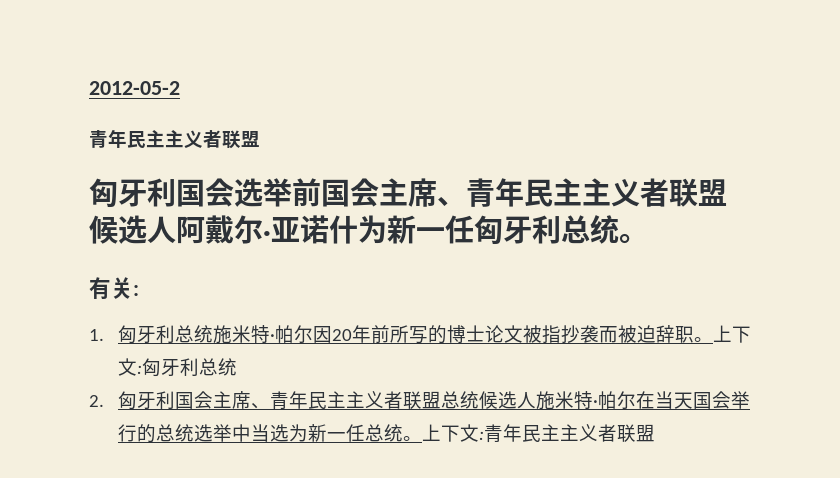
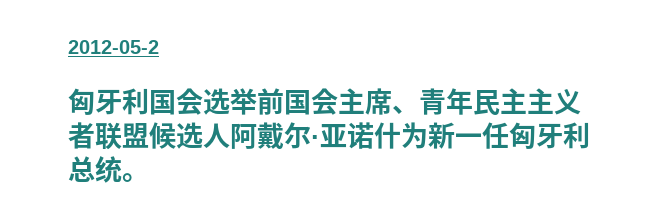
  2012-05-2
- 青年民主主义者联盟
- 有关:
- 1.匈牙利总统施米特·帕尔因20年前所写的博士论文被指抄袭而被迫辞职。上下文:匈牙利总统
- 2.匈牙利国会主席、青年民主主义者联盟总统候选人施米特·帕尔在当天国会举行的总统选举中当选为新一任总统。上下文:青年民主主义者联盟

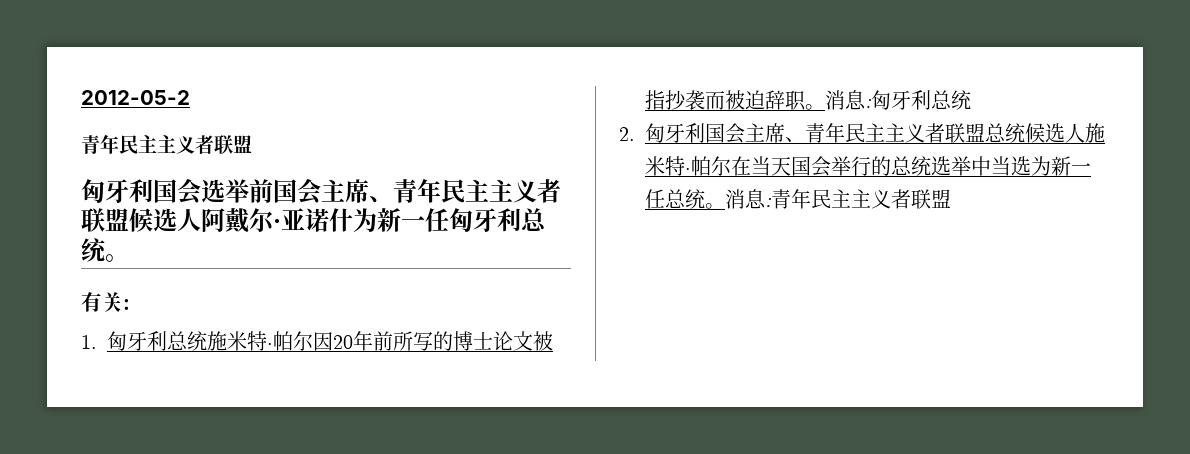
  2012-05-2
+ 青年民主主义者联盟
+ 有关:
+ 1.匈牙利总统施米特·帕尔因20年前所写的博士论文被指抄袭而被迫辞职。消息:匈牙利总统
+ 2.匈牙利国会主席、青年民主主义者联盟总统候选人施米特·帕尔在当天国会举行的总统选举中当选为新一任总统。消息:青年民主主义者联盟

